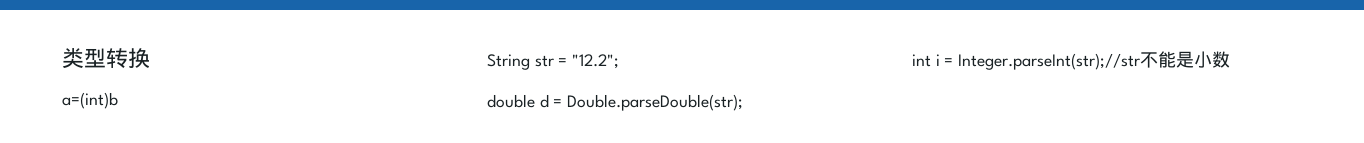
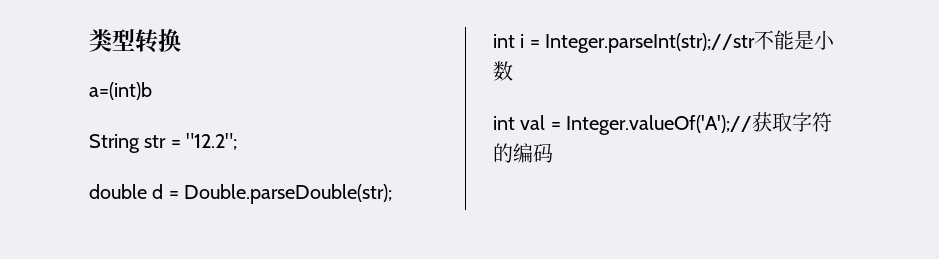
+ int val = Integer.valueOf('A');//获取字符的编码

